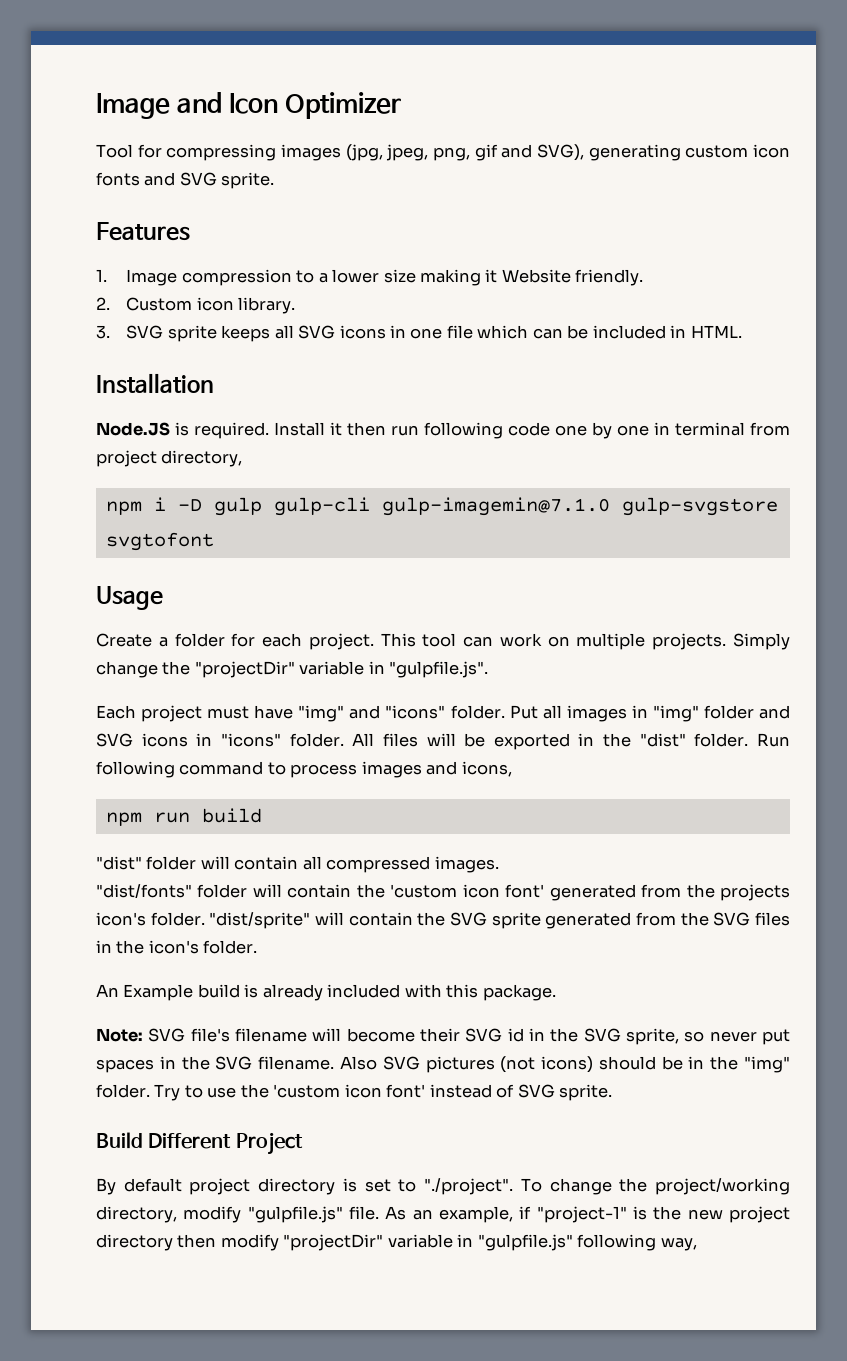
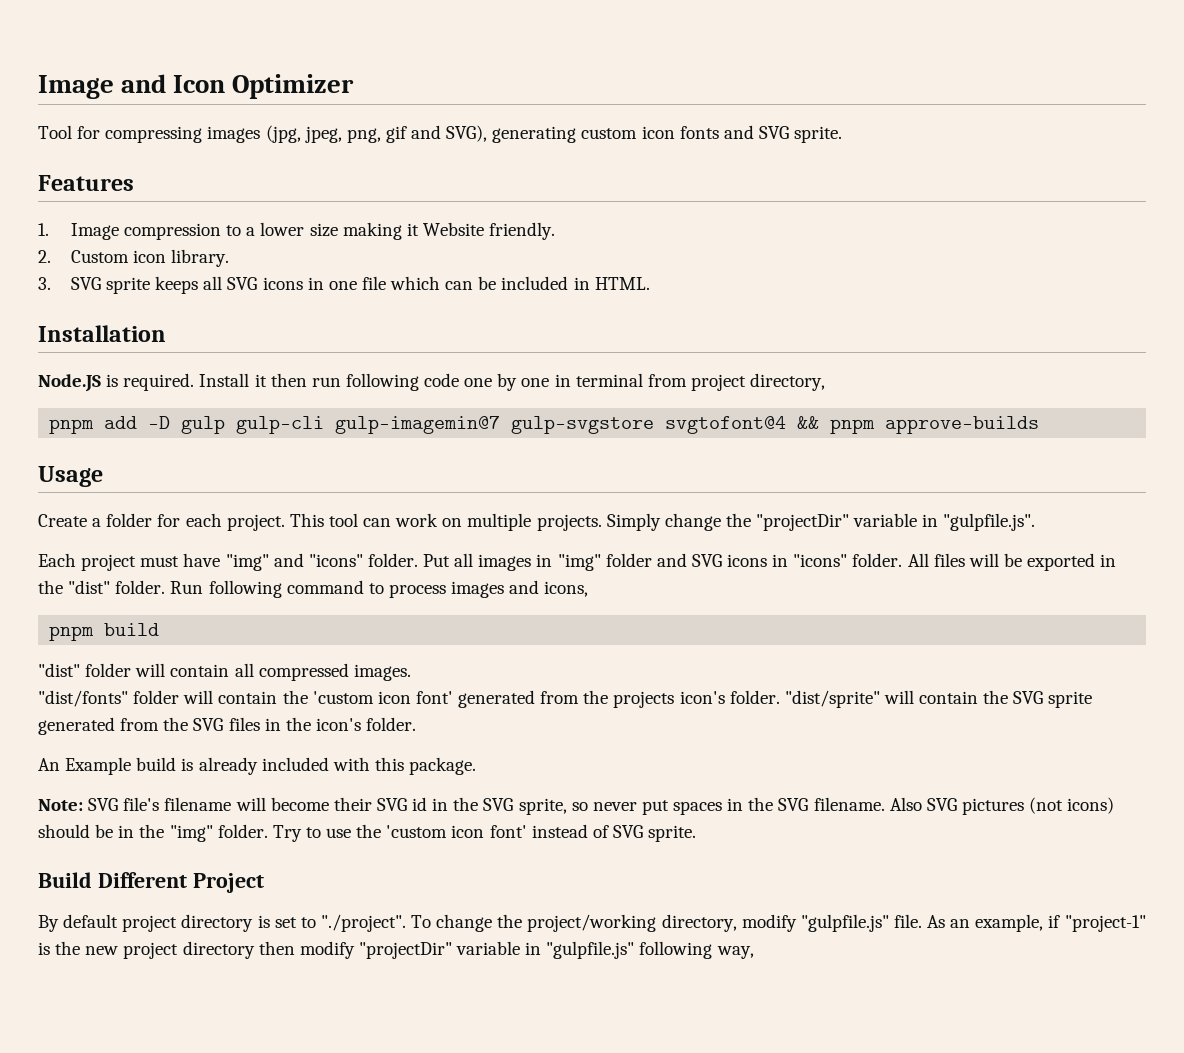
- npm i -D gulp gulp-cli gulp-imagemin@7.1.0 gulp-svgstore svgtofont
+ pnpm add -D gulp gulp-cli gulp-imagemin@7 gulp-svgstore svgtofont@4 && pnpm approve-builds
- npm run build
+ pnpm build

